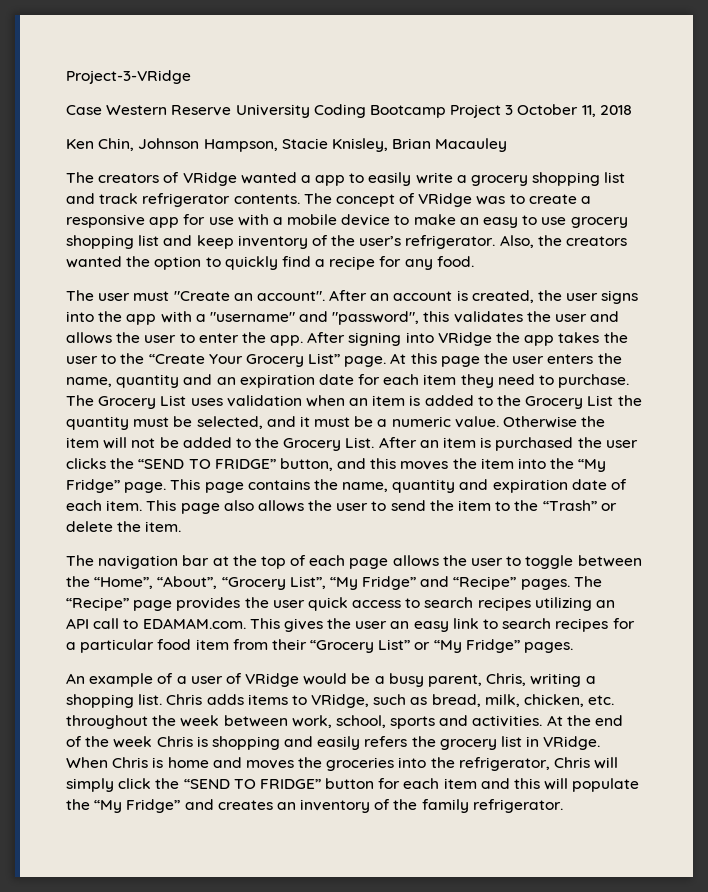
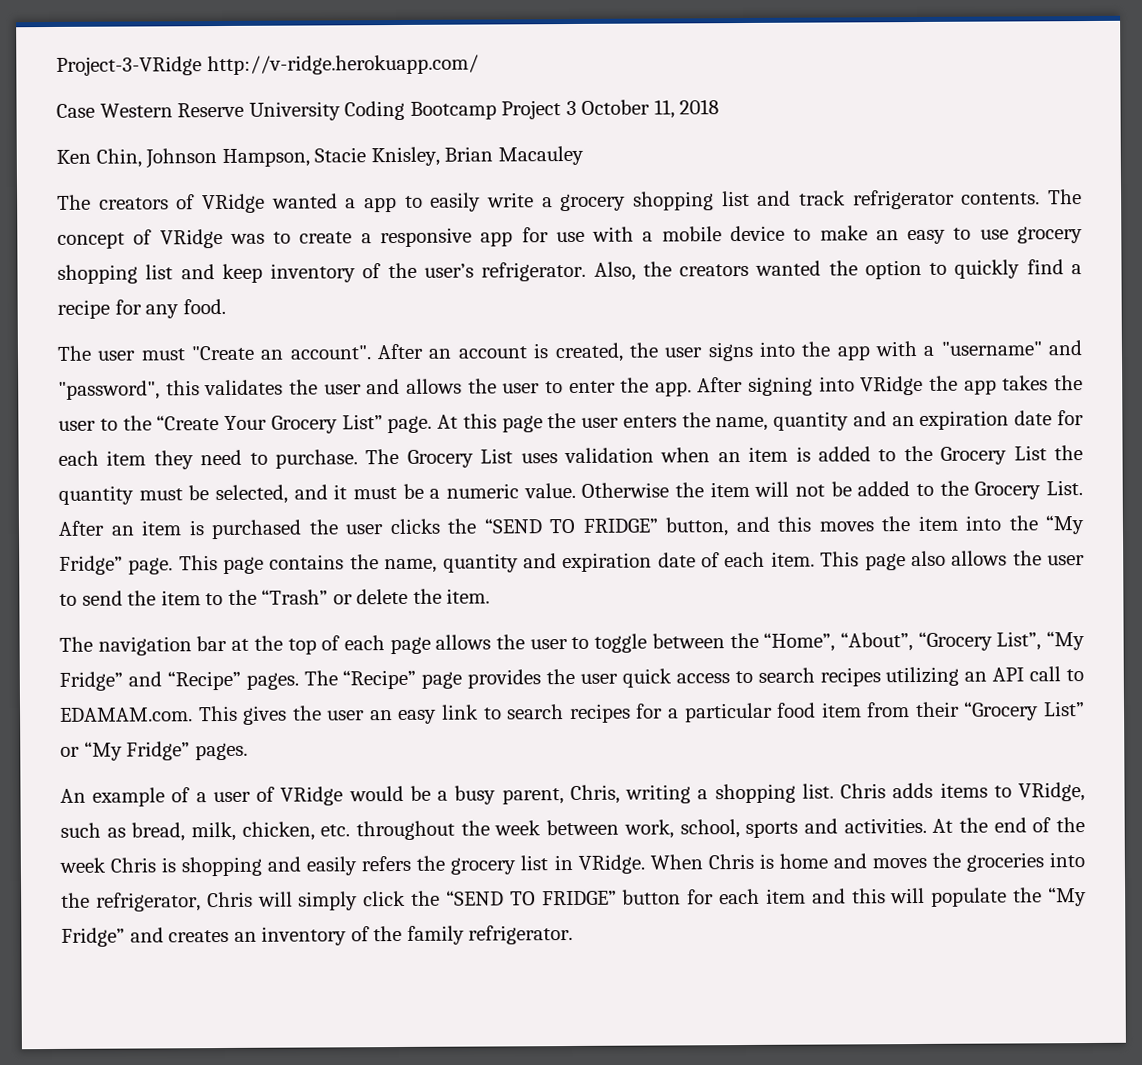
- Project-3-VRidge
+ Project-3-VRidge http://v-ridge.herokuapp.com/

